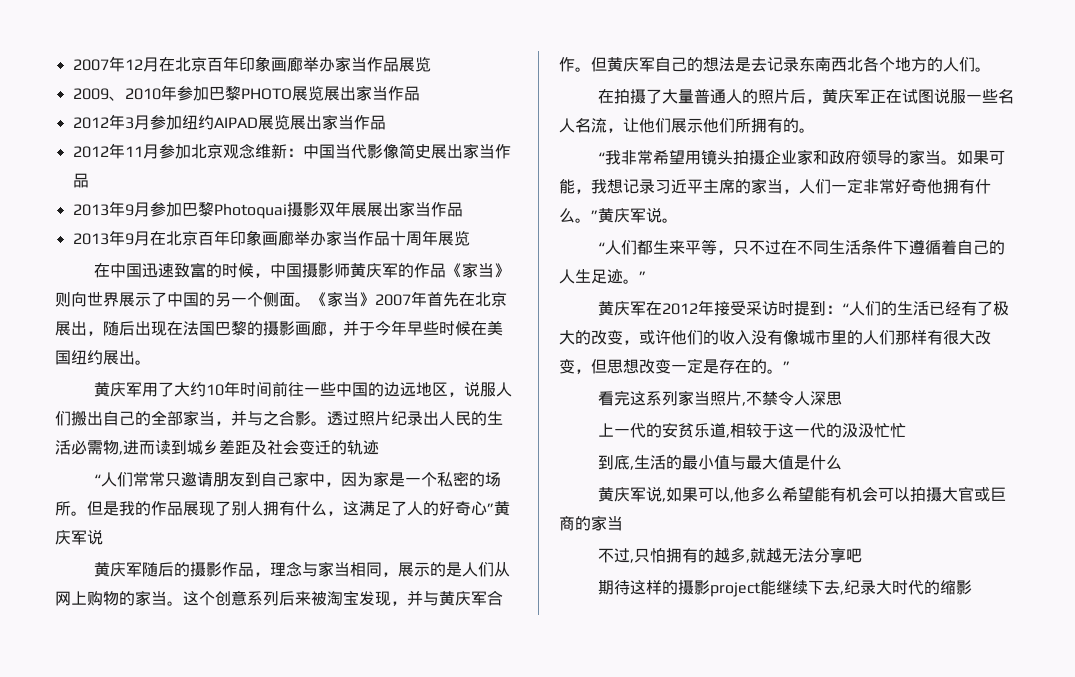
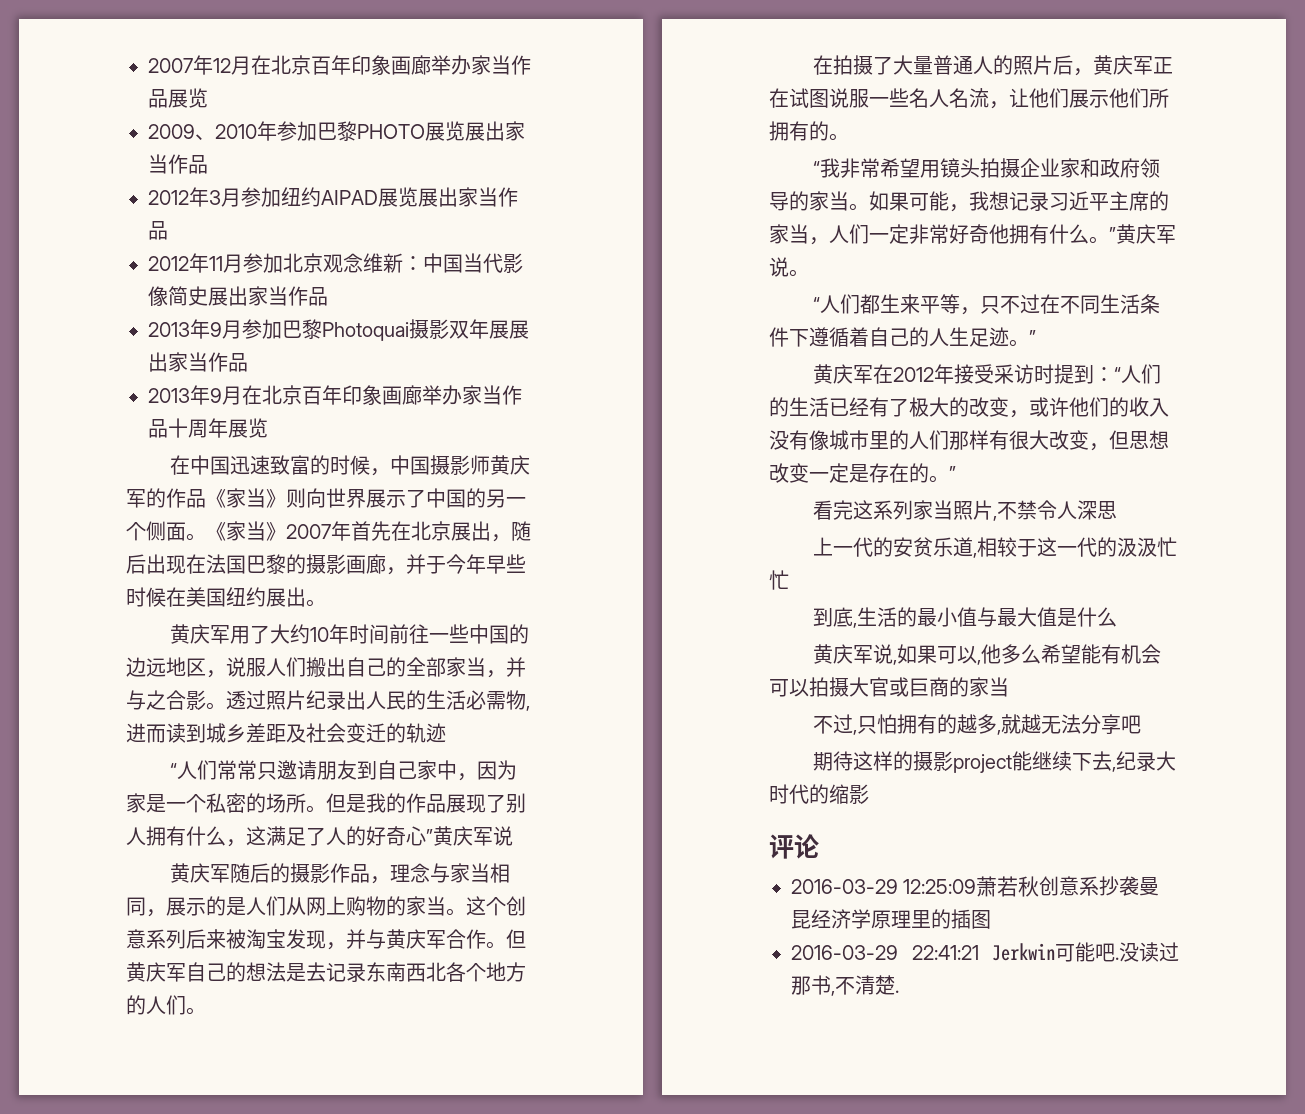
+ 评论
+ 2016-03-29 12:25:09萧若秋创意系抄袭曼昆经济学原理里的插图
+ 2016-03-29 22:41:21 Jerkwin可能吧.没读过那书,不清楚.

